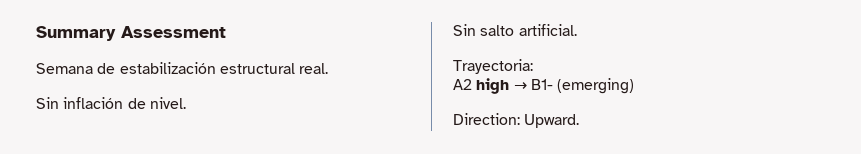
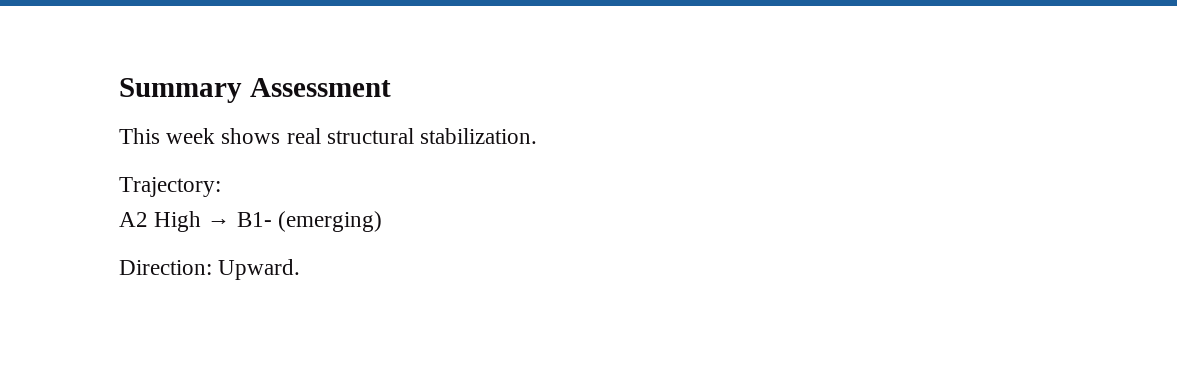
- Semana de estabilización estructural real.
- Sin inflación de nivel.
- Sin salto artificial.
- Trayectoria:
+ This week shows real structural stabilization.
+ Trajectory:
- A2 high → B1- (emerging)
+ A2 High → B1- (emerging)

